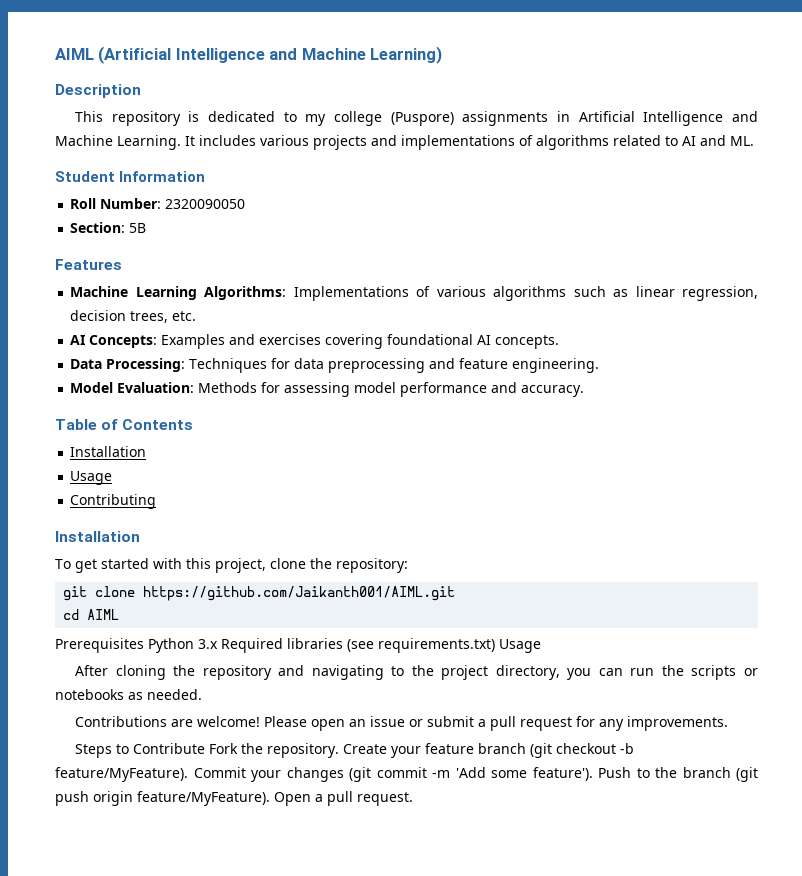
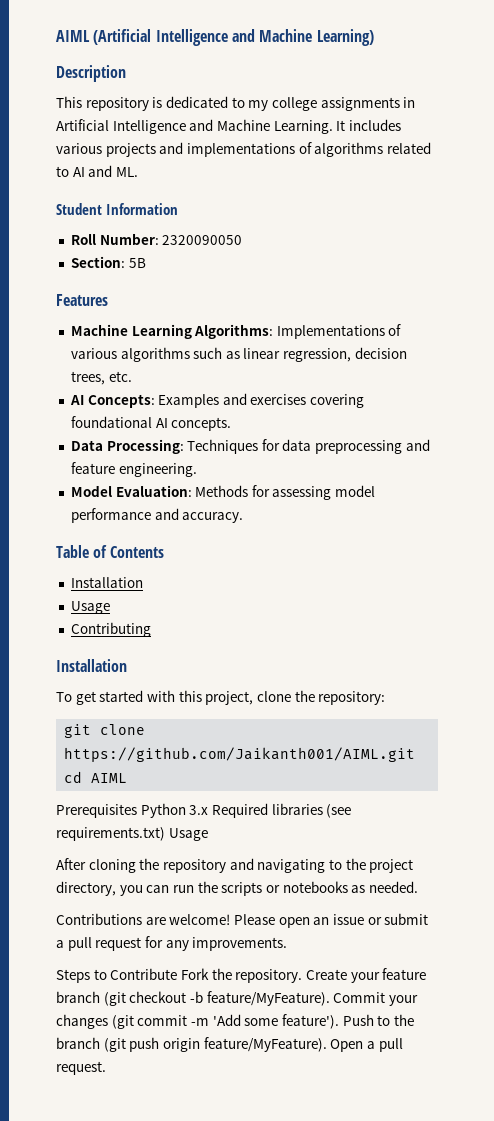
- This repository is dedicated to my college (Puspore) assignments in Artificial Intelligence and Machine Learning.
+ This repository is dedicated to my college assignments in Artificial Intelligence and Machine Learning.

